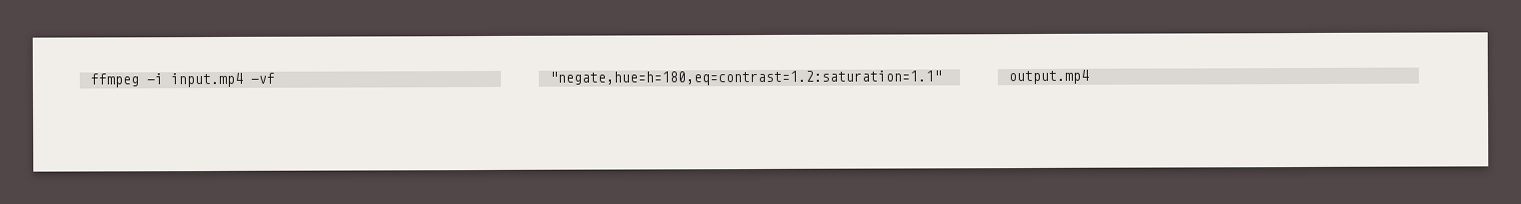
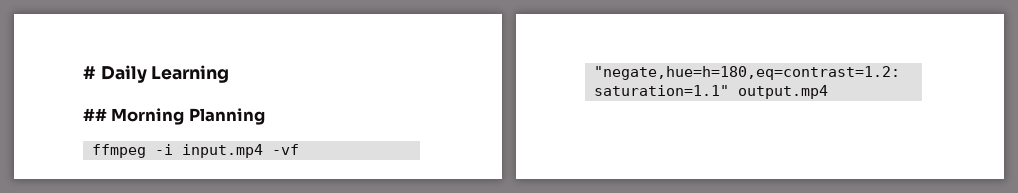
+ # Daily Learning
+ ## Morning Planning

